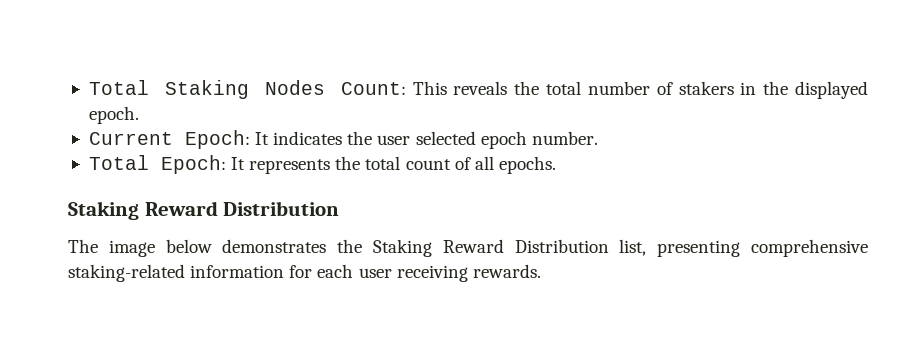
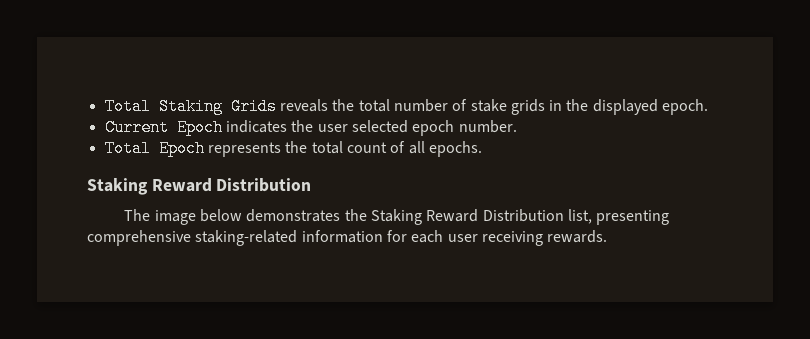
- Total Staking Nodes Count: This reveals the total number of stakers in the displayed epoch.
+ Total Staking Grids reveals the total number of stake grids in the displayed epoch.
- Current Epoch: It indicates the user selected epoch number.
+ Current Epoch indicates the user selected epoch number.
- Total Epoch: It represents the total count of all epochs.
+ Total Epoch represents the total count of all epochs.

